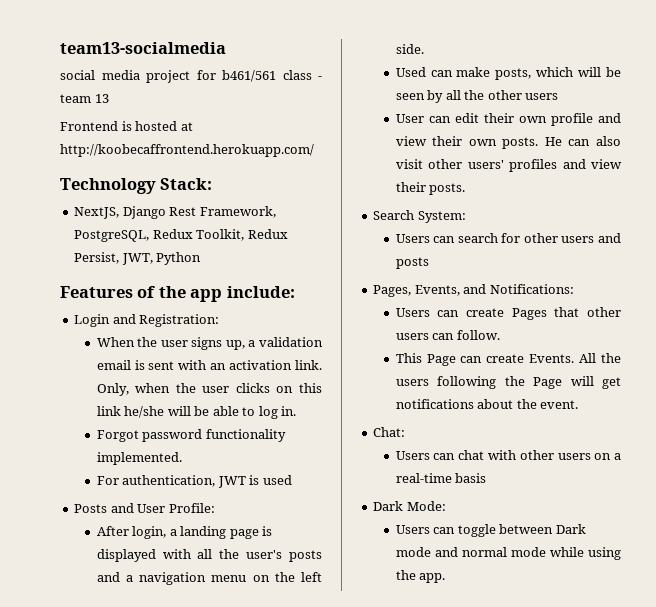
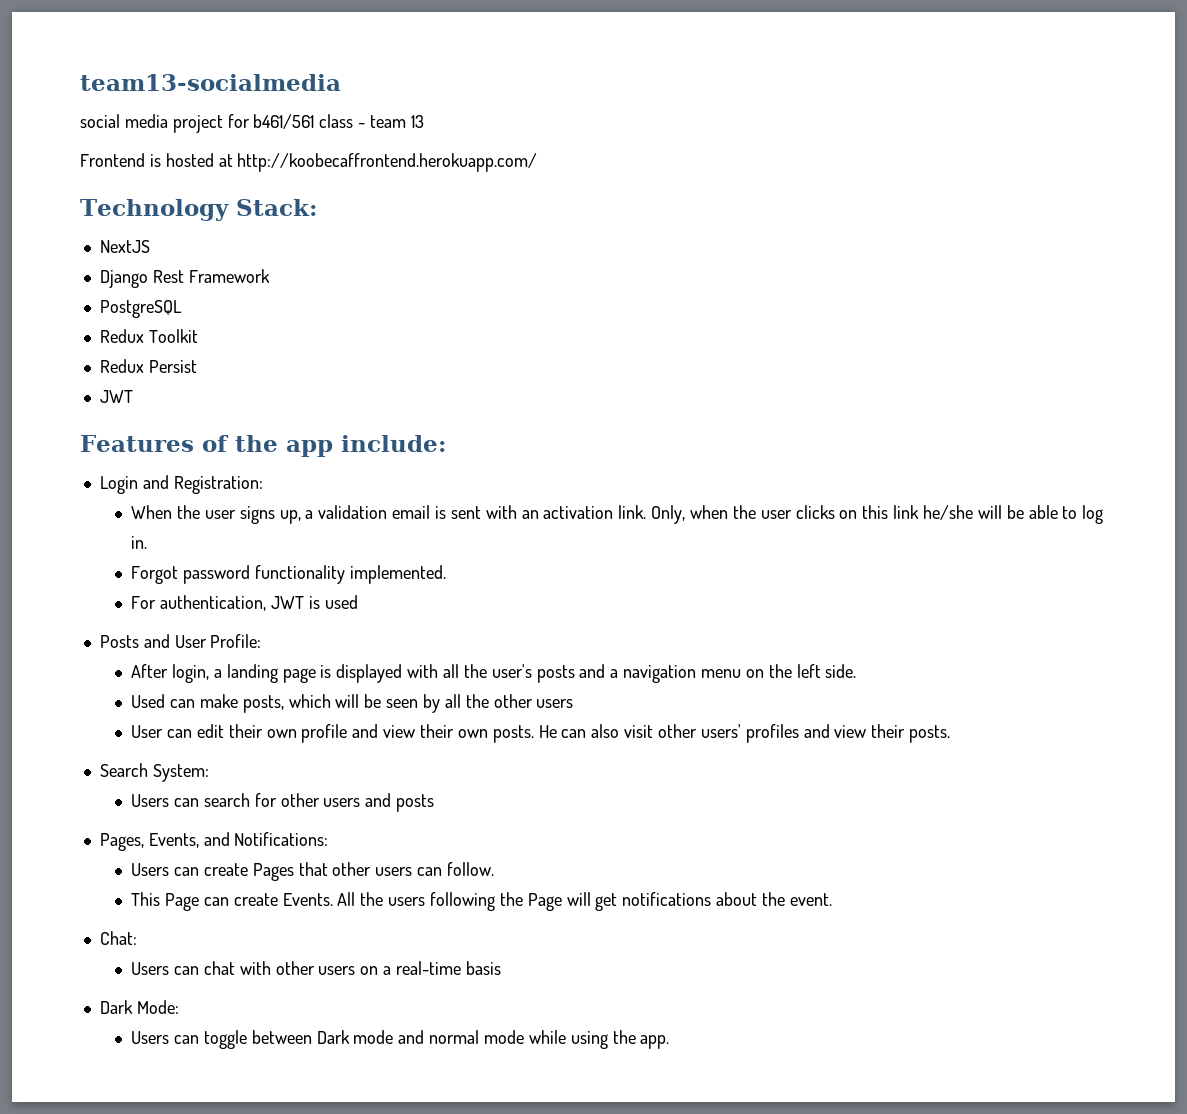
- NextJS, Django Rest Framework, PostgreSQL, Redux Toolkit, Redux Persist, JWT, Python
+ NextJS
+ Django Rest Framework
+ PostgreSQL
+ Redux Toolkit
+ Redux Persist
+ JWT

